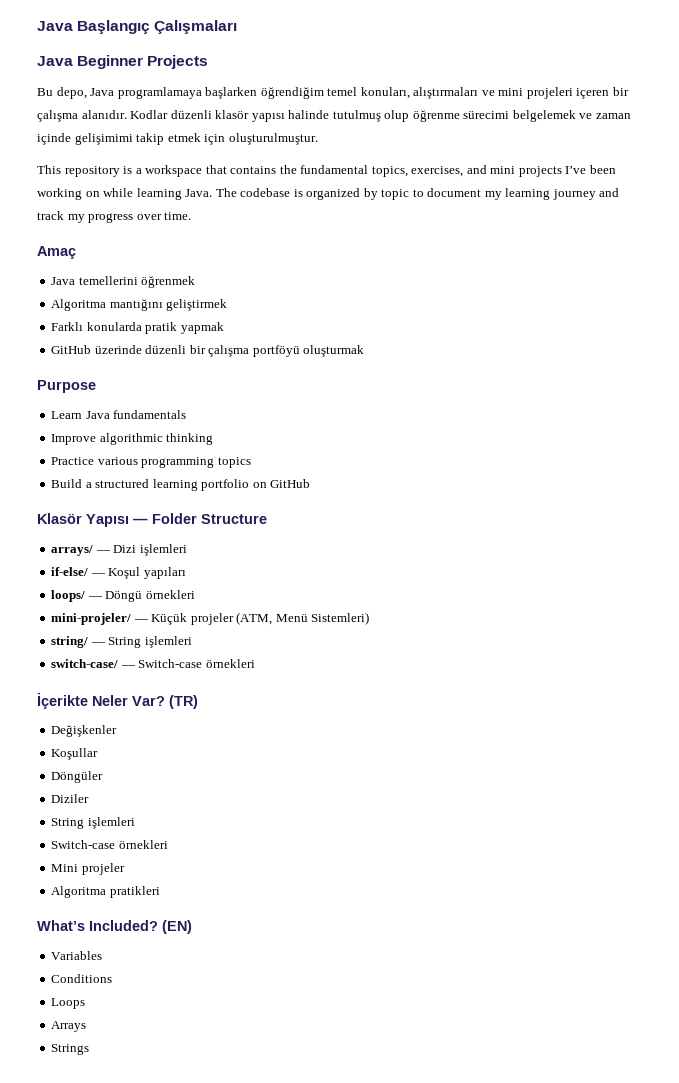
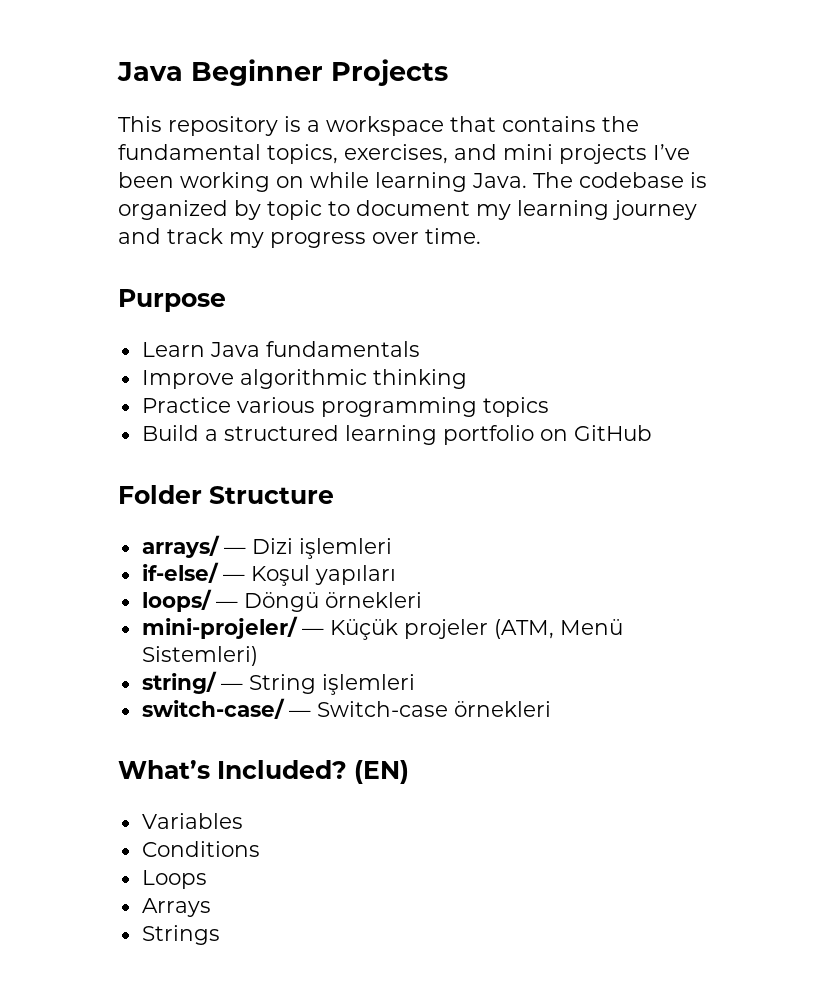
- Java Başlangıç Çalışmaları
- Bu depo, Java programlamaya başlarken öğrendiğim temel konuları, alıştırmaları ve mini projeleri içeren bir çalışma alanıdır. Kodlar düzenli klasör yapısı halinde tutulmuş olup öğrenme sürecimi belgelemek ve zaman içinde gelişimimi takip etmek için oluşturulmuştur.
- Amaç
- Java temellerini öğrenmek
- Algoritma mantığını geliştirmek
- Farklı konularda pratik yapmak
- GitHub üzerinde düzenli bir çalışma portföyü oluşturmak
- Klasör Yapısı — Folder Structure
+ Folder Structure
- İçerikte Neler Var? (TR)
- Değişkenler
- Koşullar
- Döngüler
- Diziler
- String işlemleri
- Switch-case örnekleri
- Mini projeler
- Algoritma pratikleri

